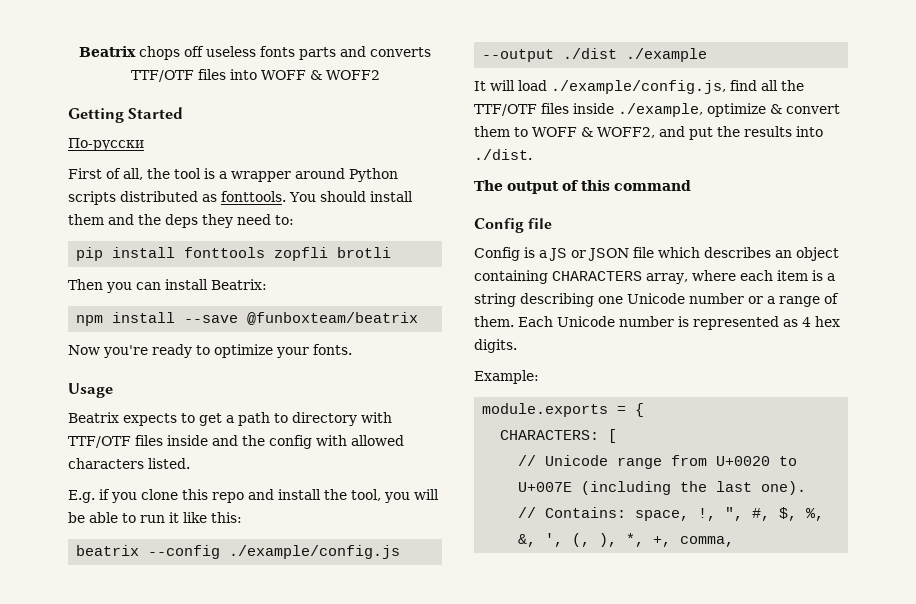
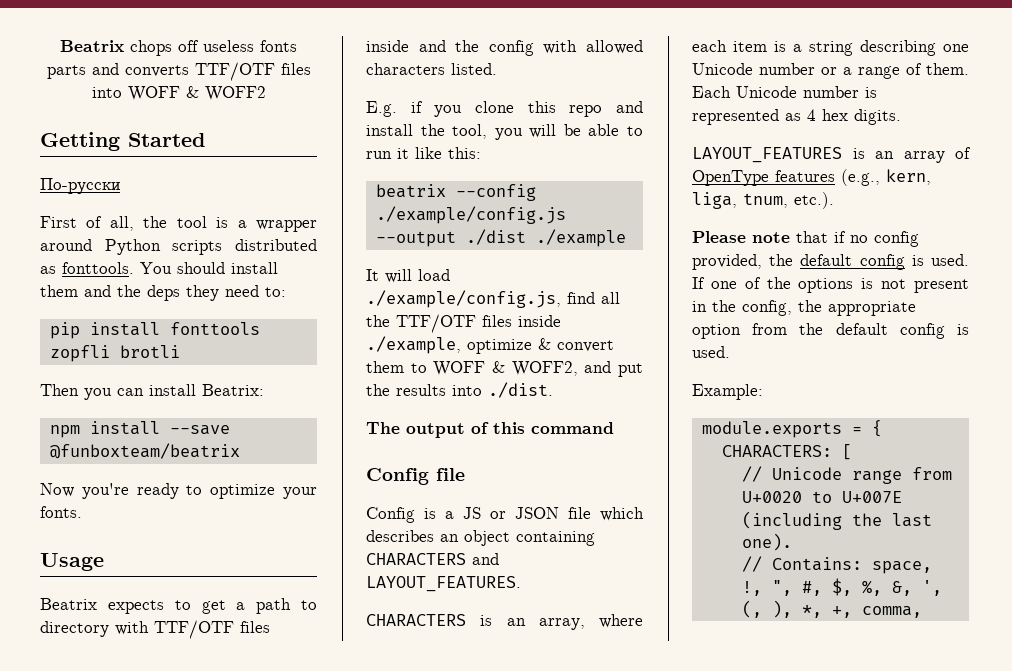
- Config is a JS or JSON file which describes an object containing CHARACTERS array, where each item is a string describing one Unicode number or a range of them.
+ Config is a JS or JSON file which describes an object containing CHARACTERS and LAYOUT_FEATURES.
+ CHARACTERS is an array, where each item is a string describing one Unicode number or a range of them.
+ LAYOUT_FEATURES is an array of OpenType features (e.g., kern, liga, tnum, etc.).
+ Please note that if no config provided, the default config is used. If one of the options is not present in the config, the appropriate option from the default config is used.

